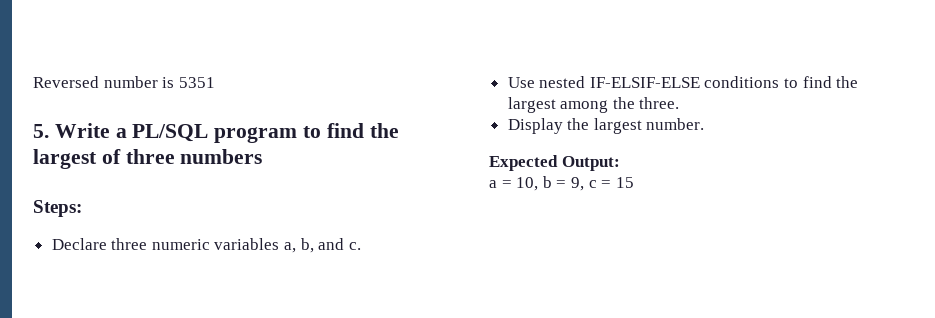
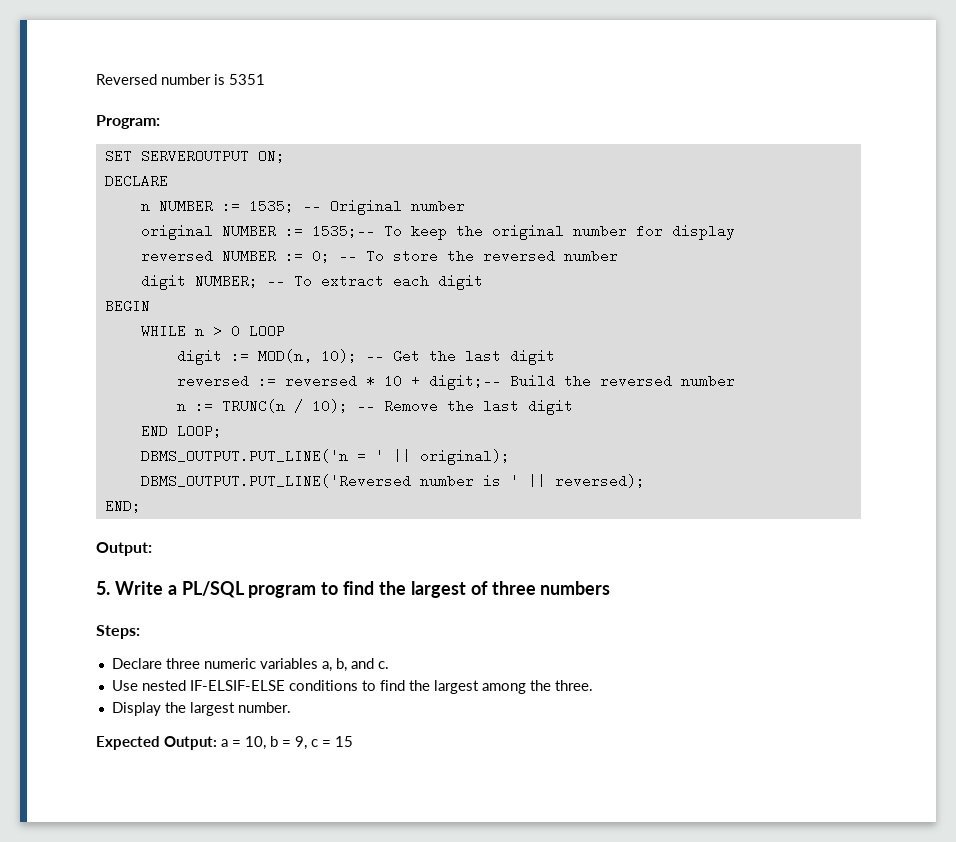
+ Program:
+ SET SERVEROUTPUT ON;
+ DECLARE
+ n NUMBER := 1535; -- Original number
+ original NUMBER := 1535;-- To keep the original number for display
+ reversed NUMBER := 0; -- To store the reversed number
+ digit NUMBER; -- To extract each digit
+ BEGIN
+ WHILE n > 0 LOOP
+ digit := MOD(n, 10); -- Get the last digit
+ reversed := reversed * 10 + digit;-- Build the reversed number
+ n := TRUNC(n / 10); -- Remove the last digit
+ END LOOP;
+ DBMS_OUTPUT.PUT_LINE('n = ' || original);
+ DBMS_OUTPUT.PUT_LINE('Reversed number is ' || reversed);
+ END;
+ Output:
- Expected Output:
- a = 10, b = 9, c = 15
+ Expected Output: a = 10, b = 9, c = 15

